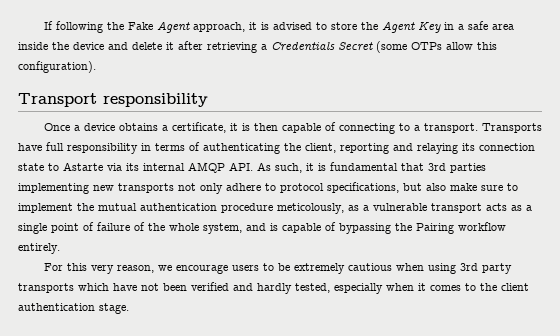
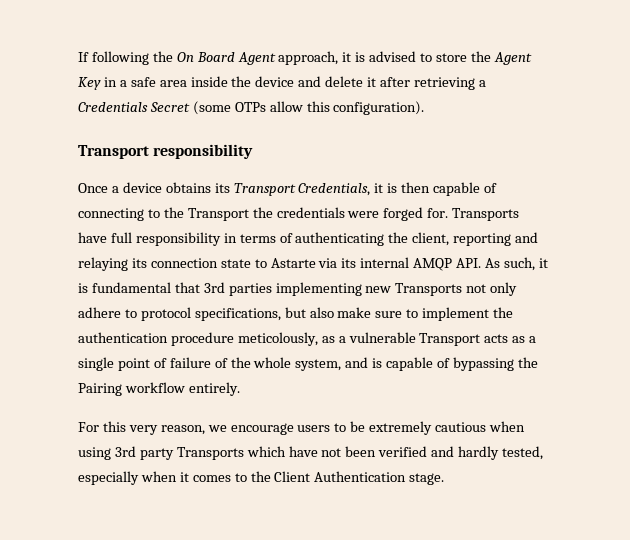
- If following the Fake Agent approach, it is advised to store the Agent Key in a safe area inside the device and delete it after retrieving a Credentials Secret (some OTPs allow this configuration).
+ If following the On Board Agent approach, it is advised to store the Agent Key in a safe area inside the device and delete it after retrieving a Credentials Secret (some OTPs allow this configuration).
- Once a device obtains a certificate, it is then capable of connecting to a transport.
+ Once a device obtains its Transport Credentials, it is then capable of connecting to the Transport the credentials were forged for.
- Transports have full responsibility in terms of authenticating the client, reporting and relaying its connection state to Astarte via its internal AMQP API. As such, it is fundamental that 3rd parties implementing new transports not only adhere to protocol specifications, but also make sure to implement the mutual authentication procedure meticolously, as a vulnerable transport acts as a single point of failure of the whole system, and is capable of bypassing the Pairing workflow entirely.
+ Transports have full responsibility in terms of authenticating the client, reporting and relaying its connection state to Astarte via its internal AMQP API. As such, it is fundamental that 3rd parties implementing new Transports not only adhere to protocol specifications, but also make sure to implement the authentication procedure meticolously, as a vulnerable Transport acts as a single point of failure of the whole system, and is capable of bypassing the Pairing workflow entirely.
- For this very reason, we encourage users to be extremely cautious when using 3rd party transports which have not been verified and hardly tested, especially when it comes to the client authentication stage.
+ For this very reason, we encourage users to be extremely cautious when using 3rd party Transports which have not been verified and hardly tested, especially when it comes to the Client Authentication stage.

